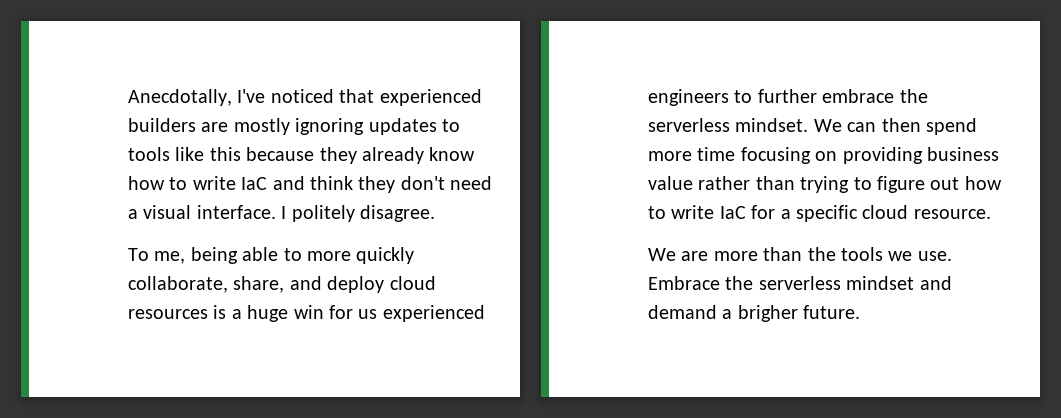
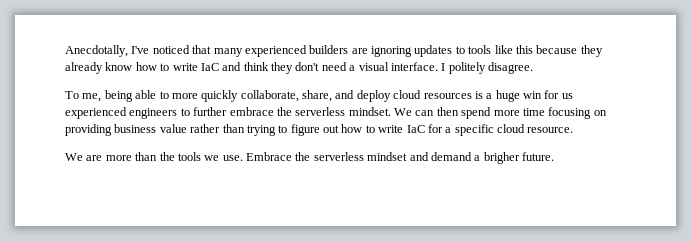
- Anecdotally, I've noticed that experienced builders are mostly ignoring updates to tools like this because they already know how to write IaC and think they don't need a visual interface.
+ Anecdotally, I've noticed that many experienced builders are ignoring updates to tools like this because they already know how to write IaC and think they don't need a visual interface.

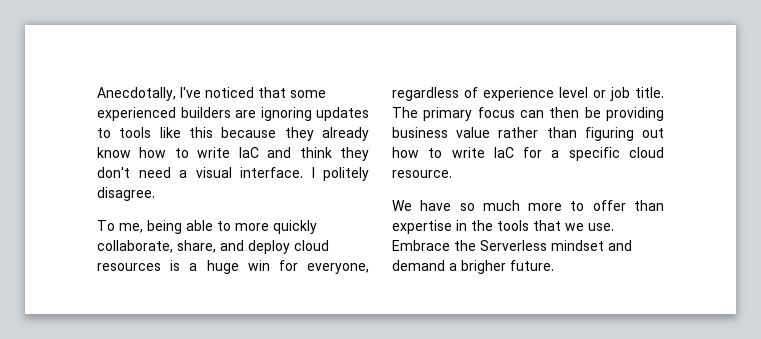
- Anecdotally, I've noticed that many experienced builders are ignoring updates to tools like this because they already know how to write IaC and think they don't need a visual interface.
+ Anecdotally, I've noticed that some experienced builders are ignoring updates to tools like this because they already know how to write IaC and think they don't need a visual interface.
- To me, being able to more quickly collaborate, share, and deploy cloud resources is a huge win for us experienced engineers to further embrace the serverless mindset. We can then spend more time focusing on providing business value rather than trying to figure out how to write IaC for a specific cloud resource.
+ To me, being able to more quickly collaborate, share, and deploy cloud resources is a huge win for everyone, regardless of experience level or job title. The primary focus can then be providing business value rather than figuring out how to write IaC for a specific cloud resource.
- We are more than the tools we use.
+ We have so much more to offer than expertise in the tools that we use.
- Embrace the serverless mindset and demand a brigher future.
+ Embrace the Serverless mindset and demand a brigher future.

